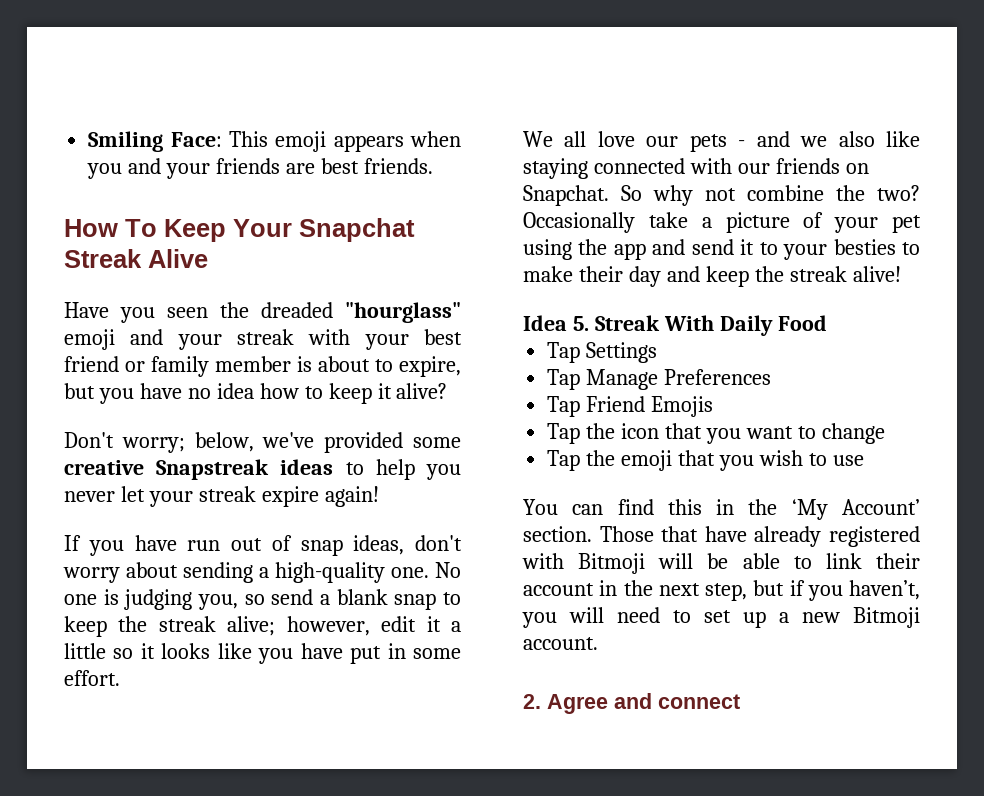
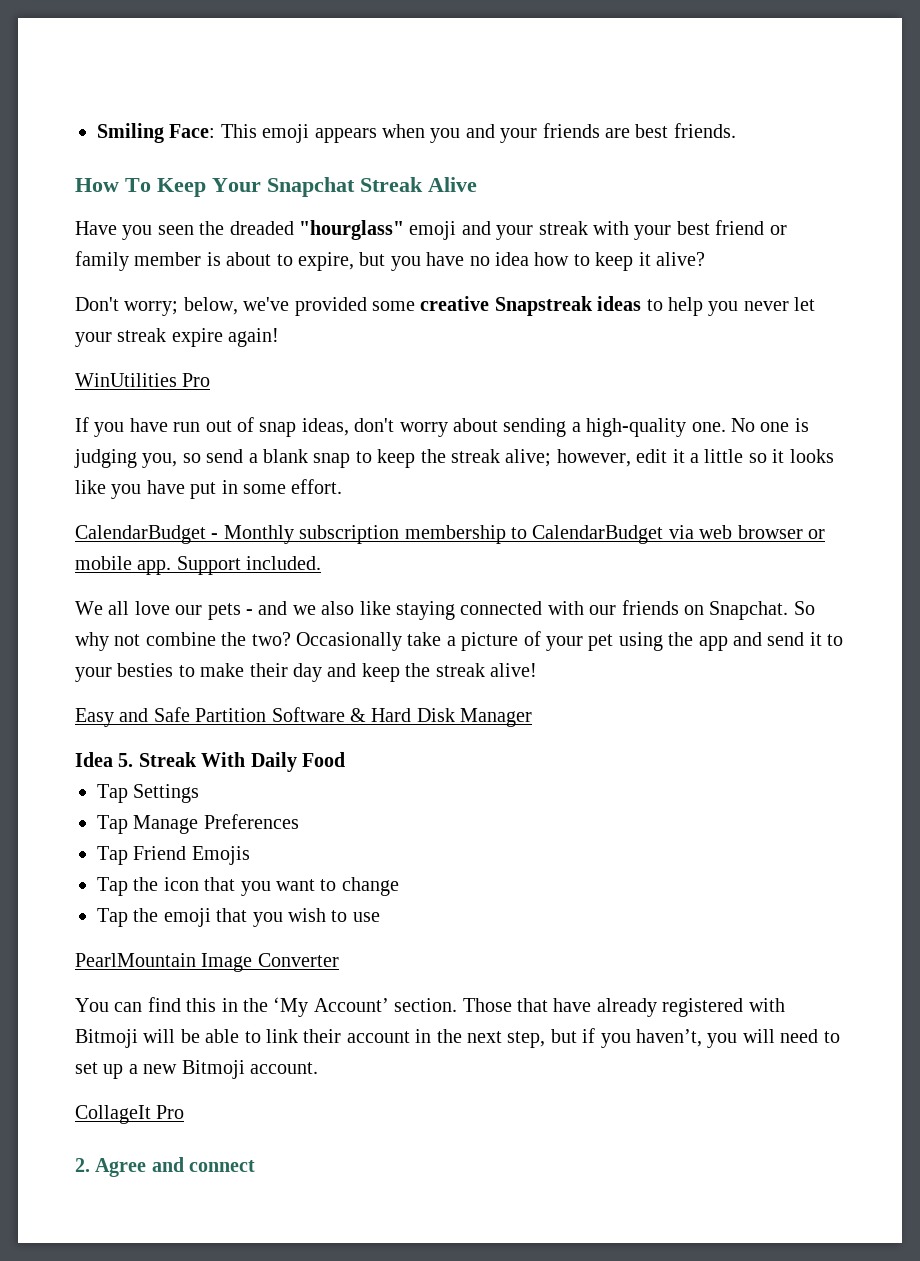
+ WinUtilities Pro
+ CalendarBudget - Monthly subscription membership to CalendarBudget via web browser or mobile app. Support included.
+ Easy and Safe Partition Software & Hard Disk Manager
+ PearlMountain Image Converter
+ CollageIt Pro

